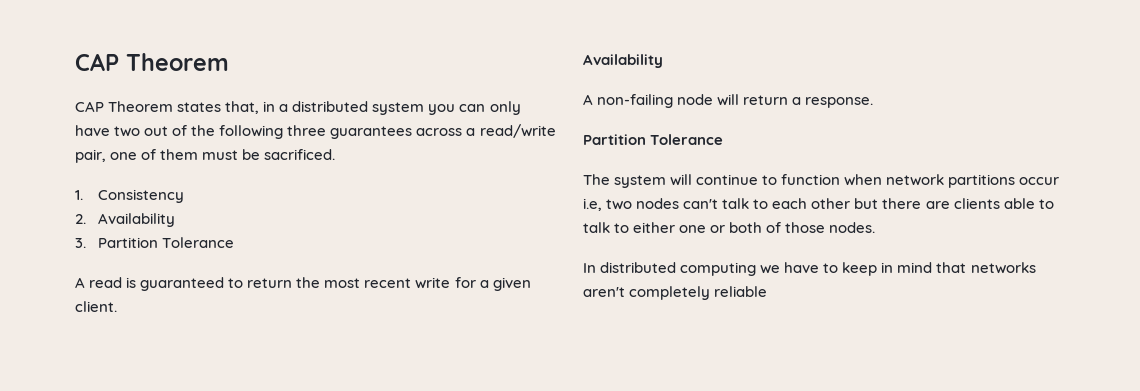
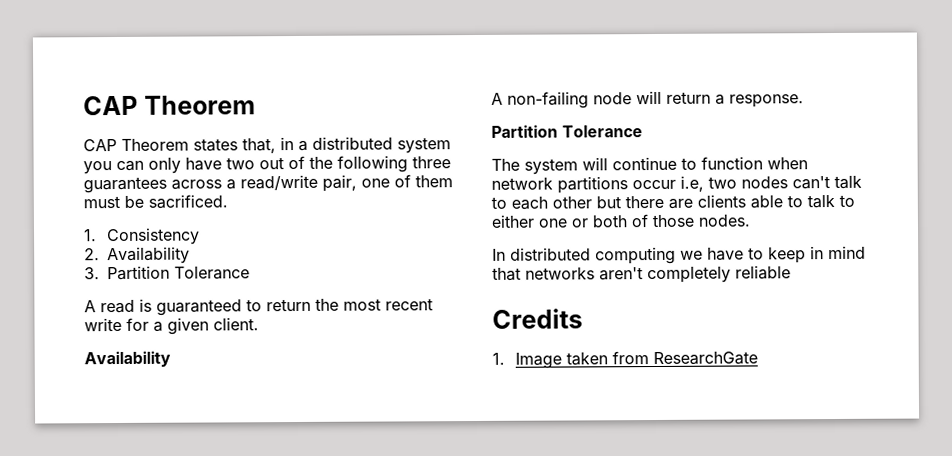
+ Credits
+ 1. Image taken from ResearchGate

